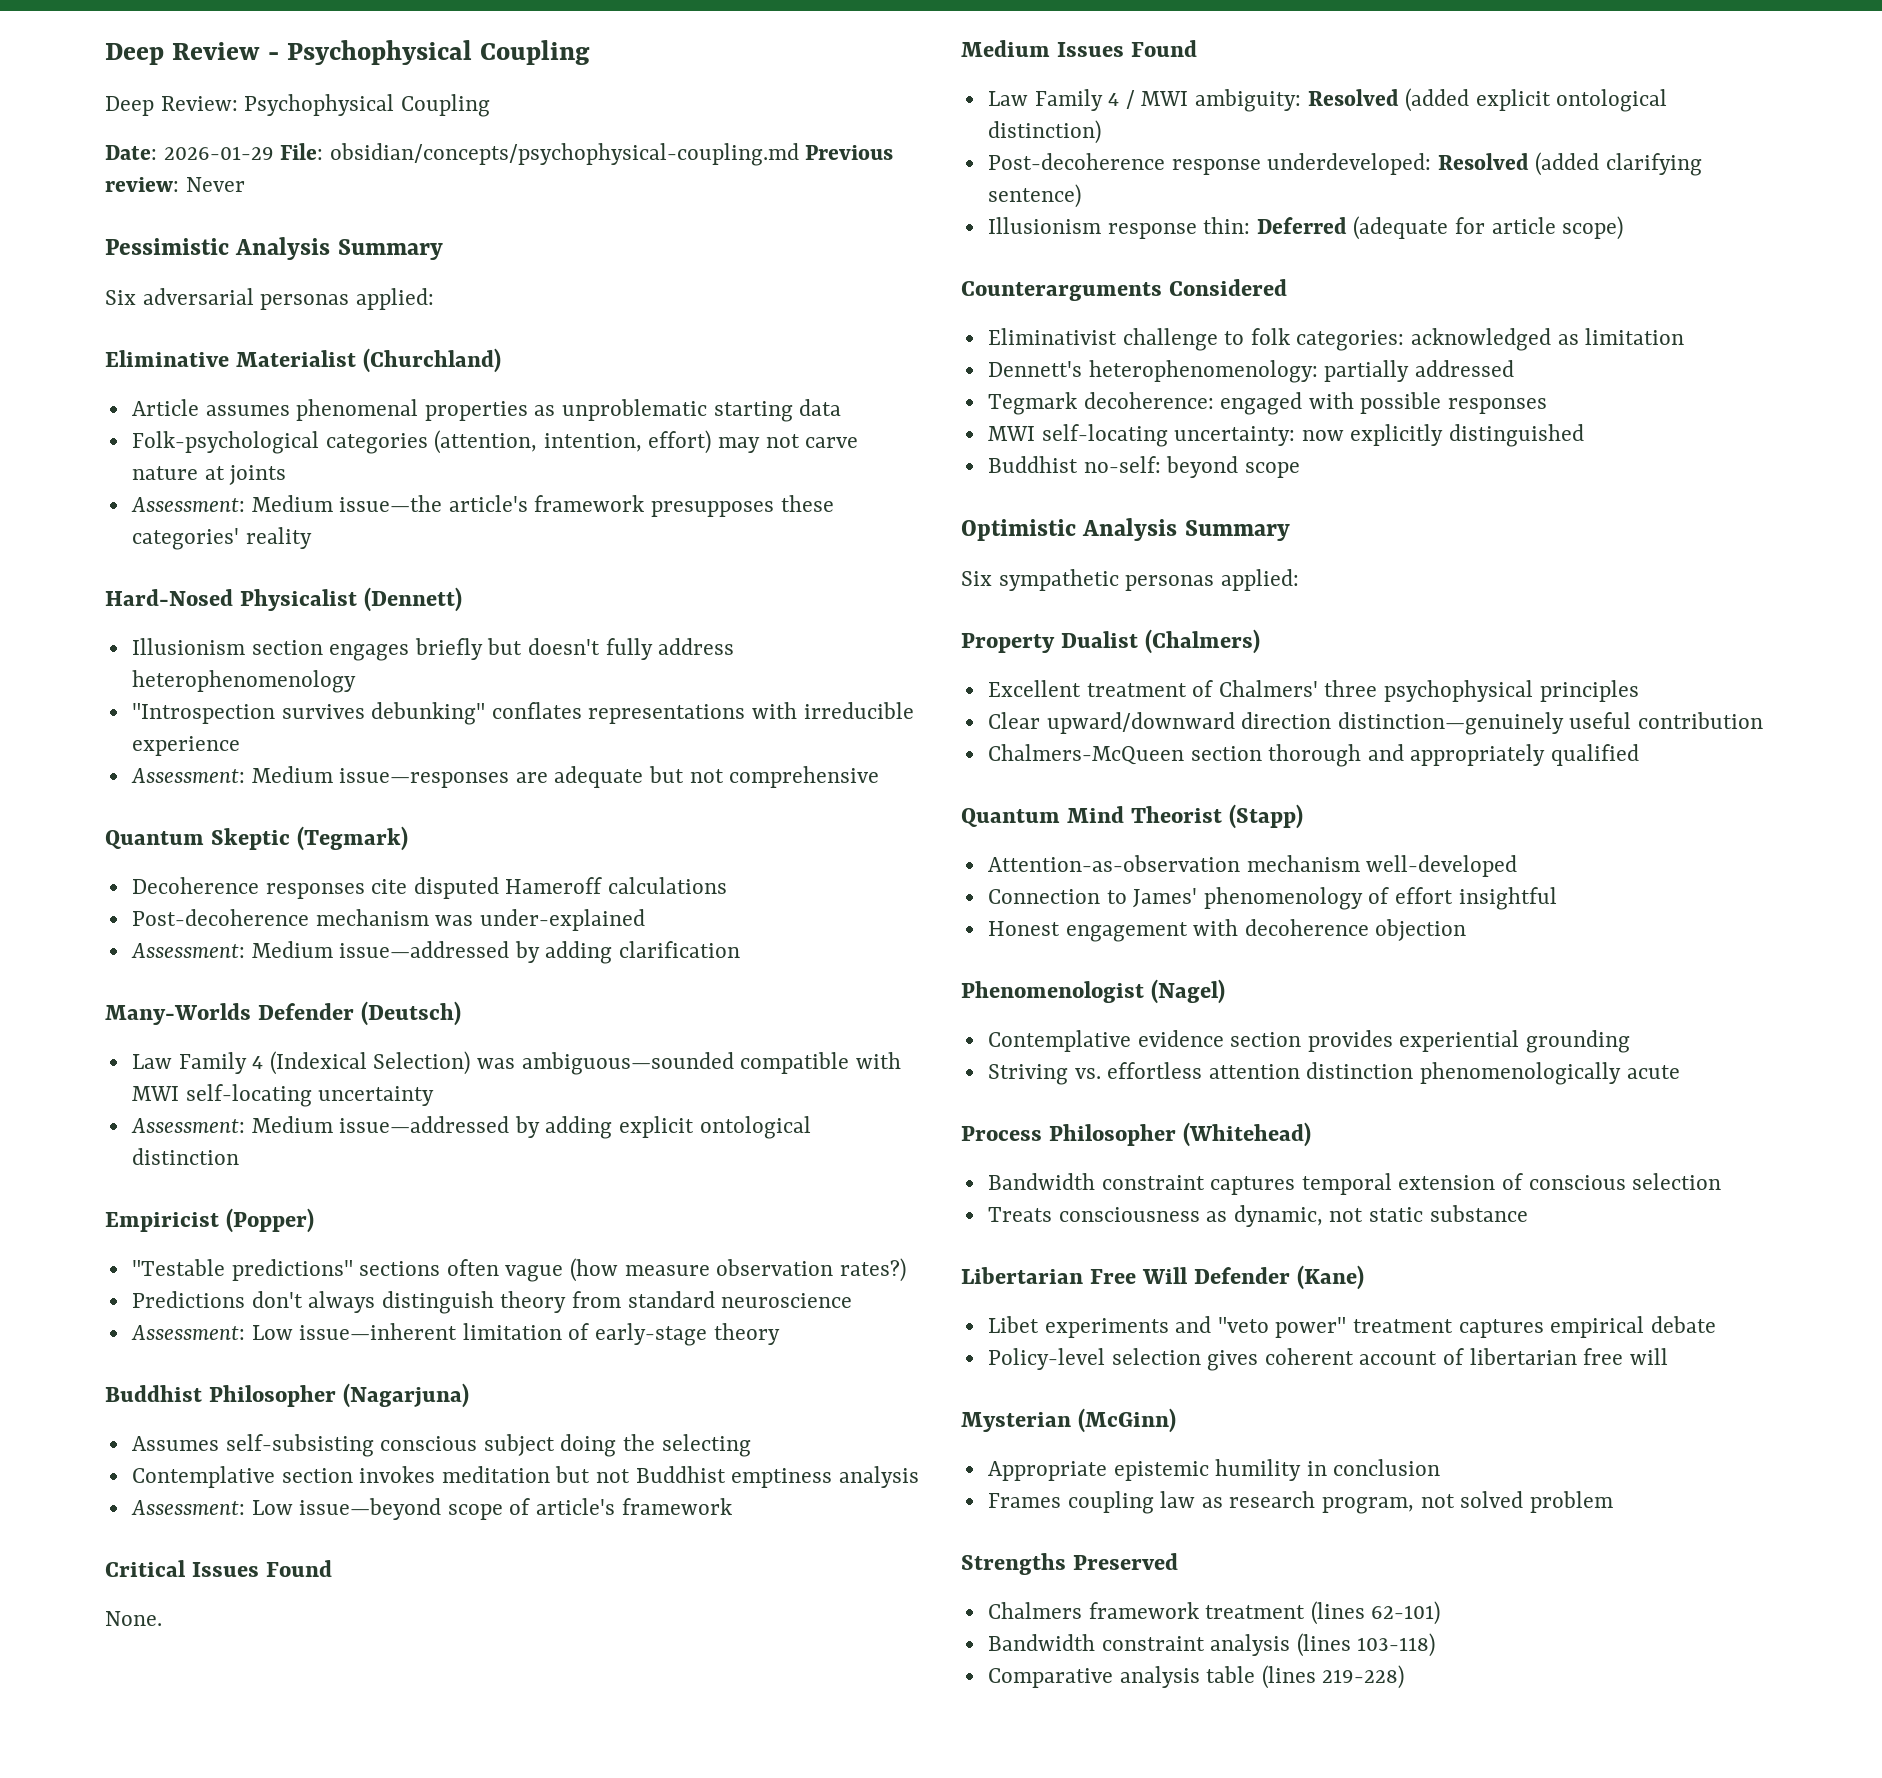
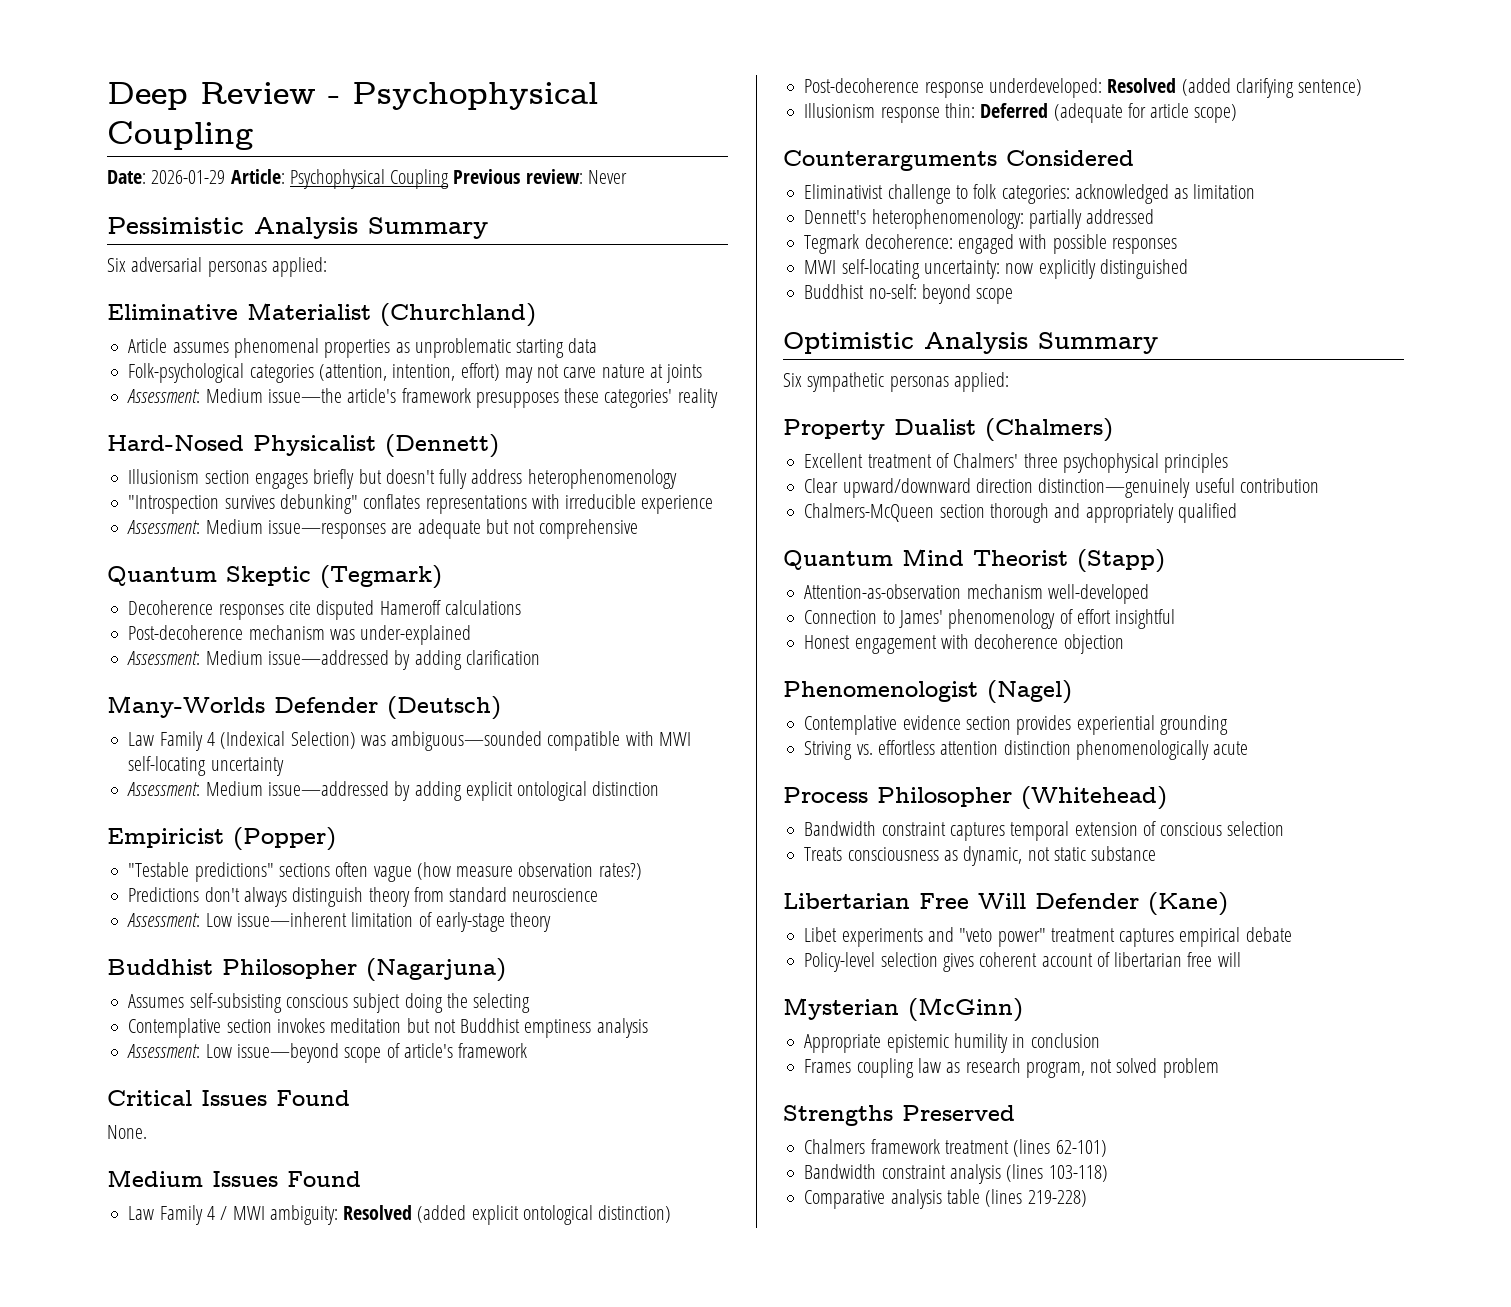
- Deep Review: Psychophysical Coupling
- Date: 2026-01-29 File: obsidian/concepts/psychophysical-coupling.md Previous review: Never
+ Date: 2026-01-29 Article: Psychophysical Coupling Previous review: Never

